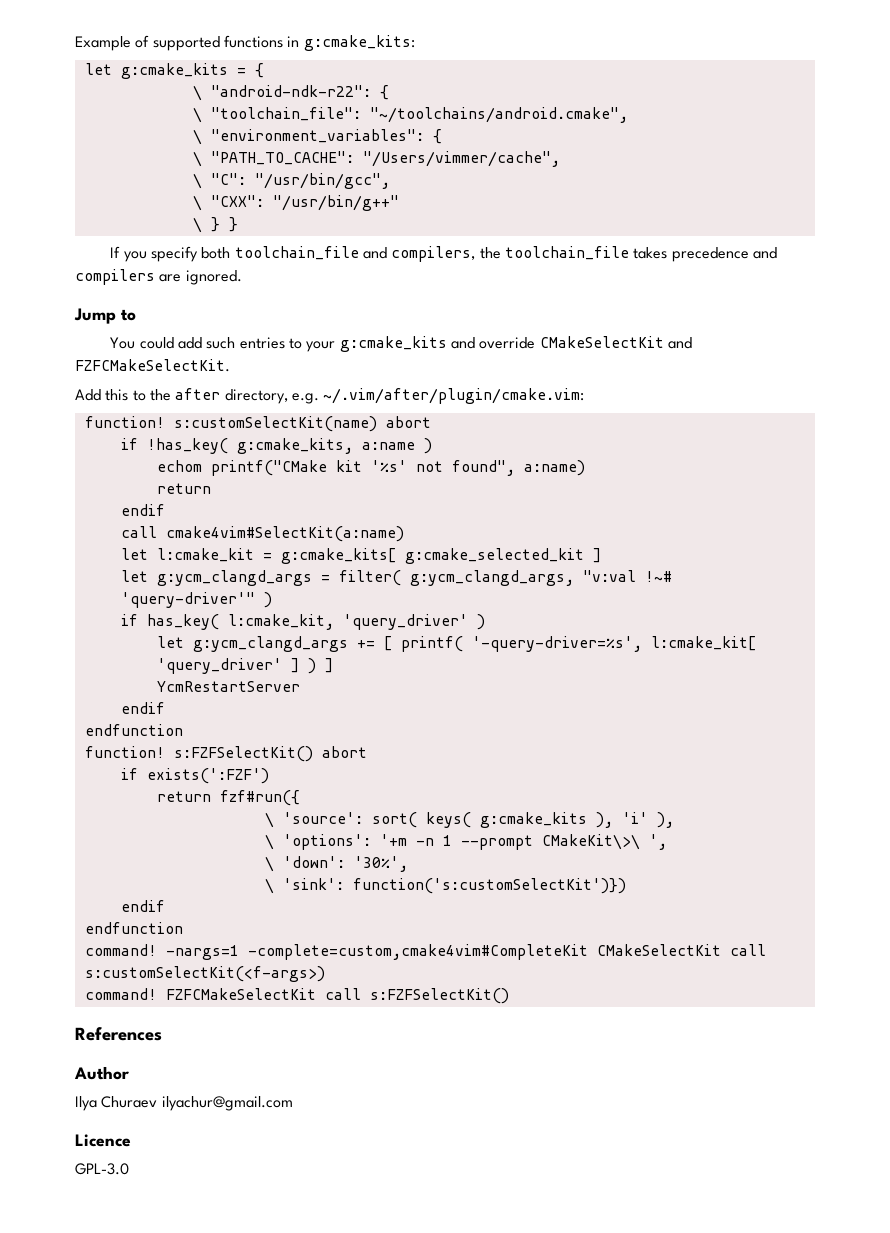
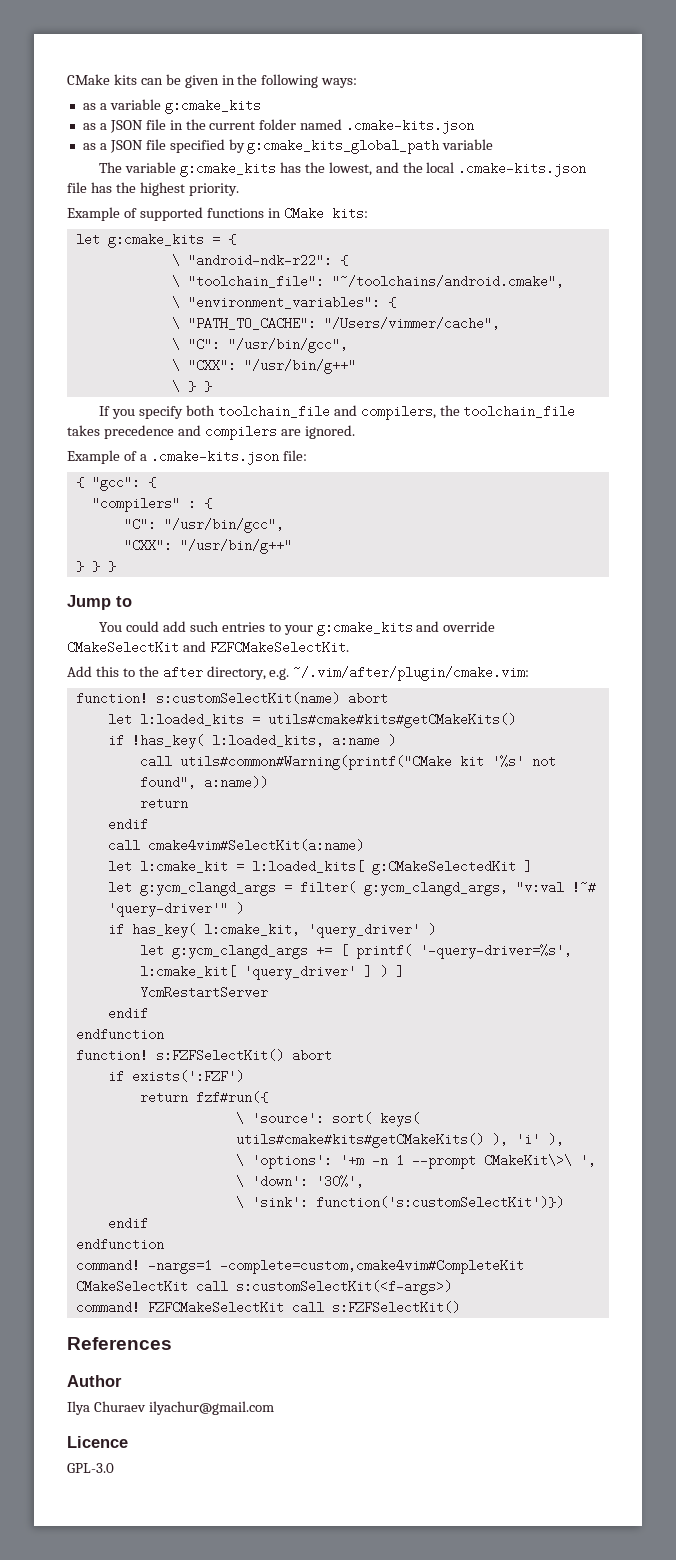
+ CMake kits can be given in the following ways:
+ as a variable g:cmake_kits
+ as a JSON file in the current folder named .cmake-kits.json
+ as a JSON file specified by g:cmake_kits_global_path variable
+ The variable g:cmake_kits has the lowest, and the local .cmake-kits.json file has the highest priority.
- Example of supported functions in g:cmake_kits:
+ Example of supported functions in CMake kits:
+ Example of a .cmake-kits.json file:
+ { "gcc": {
+ "compilers" : {
+ "C": "/usr/bin/gcc",
+ "CXX": "/usr/bin/g++"
+ } } }
+ let l:loaded_kits = utils#cmake#kits#getCMakeKits()
- if !has_key( g:cmake_kits, a:name )
+ if !has_key( l:loaded_kits, a:name )
- echom printf("CMake kit '%s' not found", a:name)
+ call utils#common#Warning(printf("CMake kit '%s' not found", a:name))
- let l:cmake_kit = g:cmake_kits[ g:cmake_selected_kit ]
+ let l:cmake_kit = l:loaded_kits[ g:CMakeSelectedKit ]
- \ 'source': sort( keys( g:cmake_kits ), 'i' ),
+ \ 'source': sort( keys( utils#cmake#kits#getCMakeKits() ), 'i' ),

